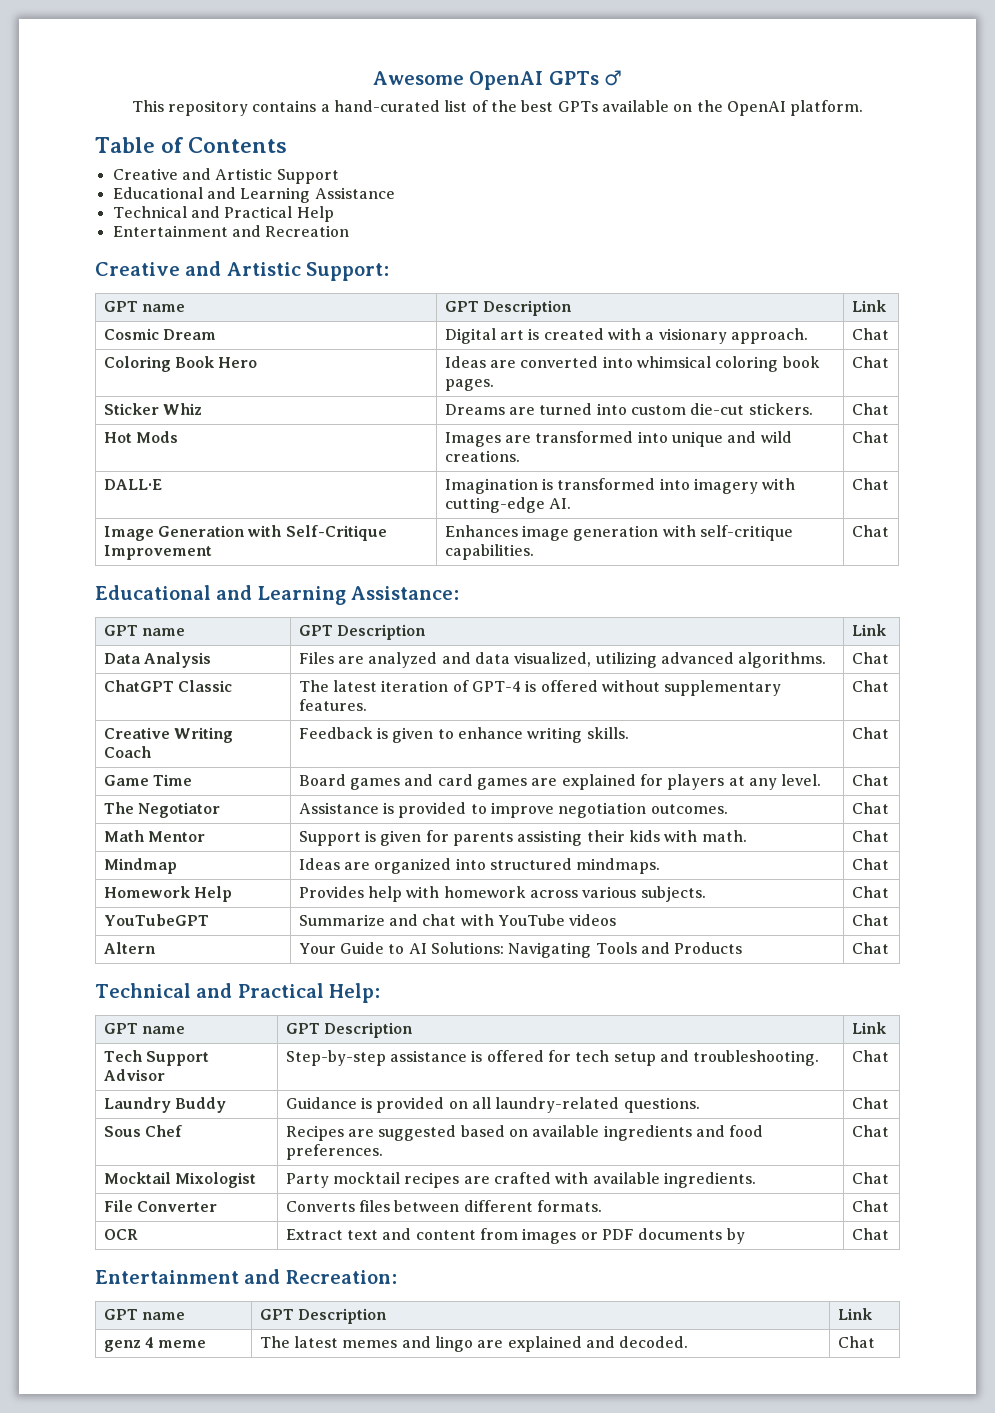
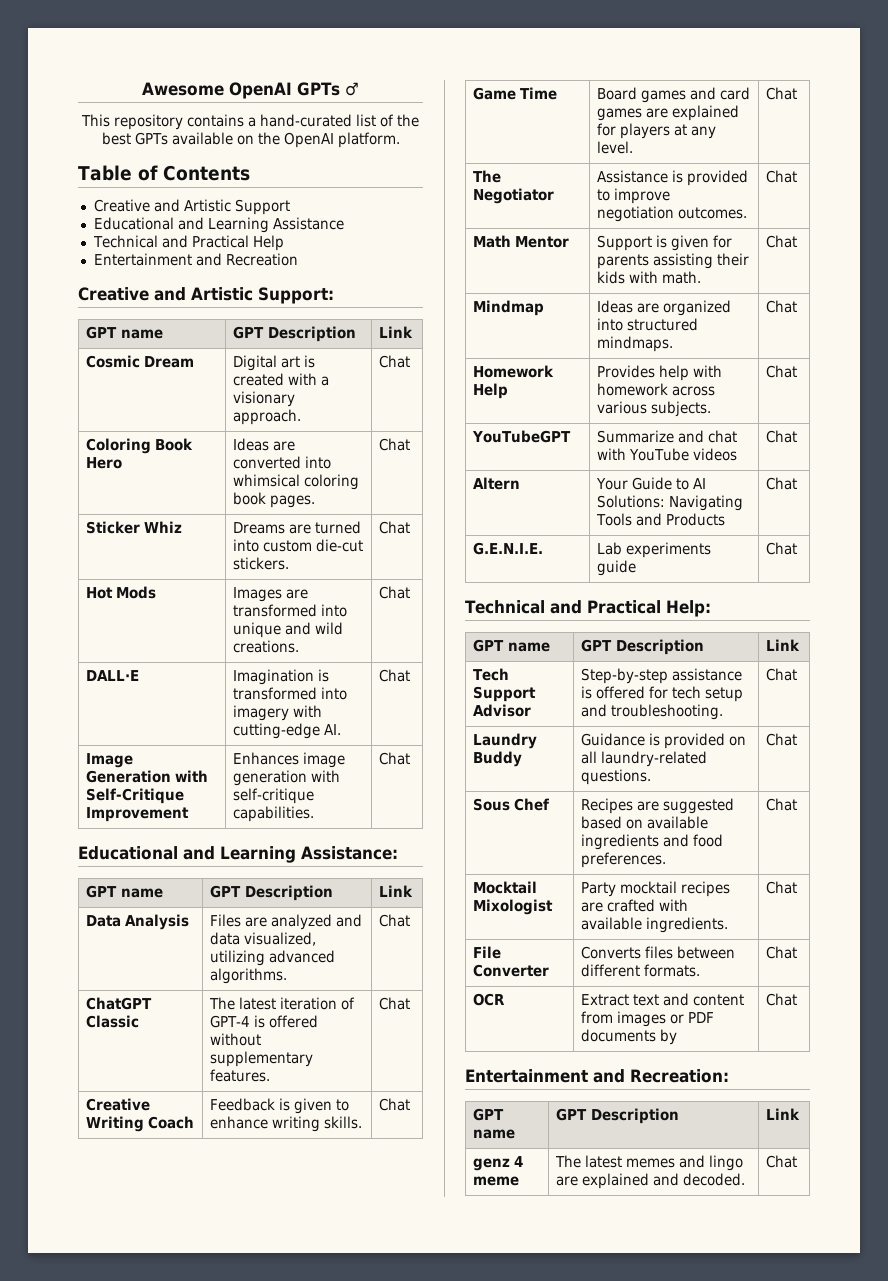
+ G.E.N.I.E. | Lab experiments guide | Chat

